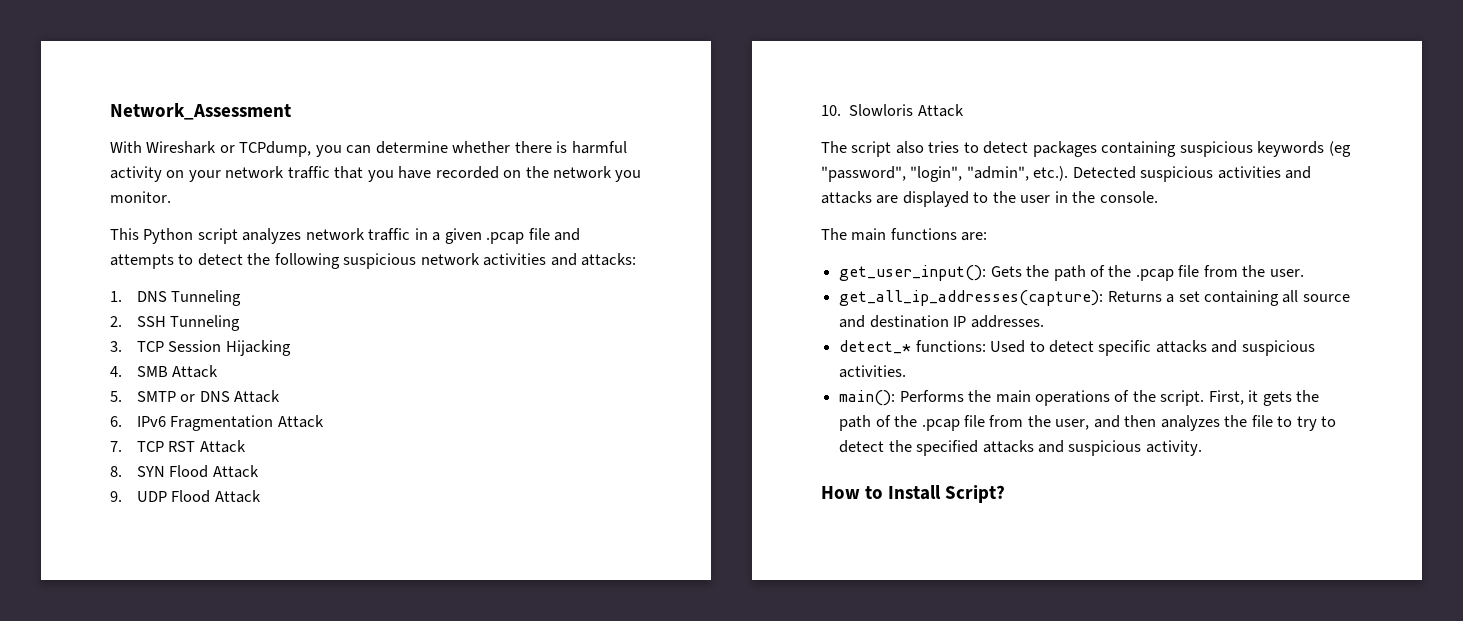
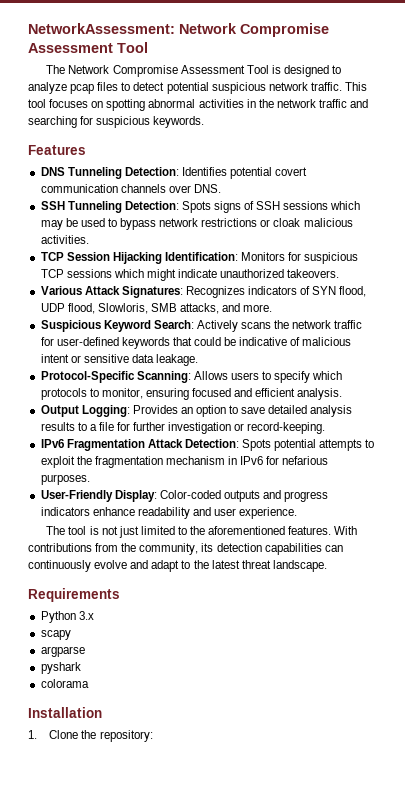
- Network_Assessment
- With Wireshark or TCPdump, you can determine whether there is harmful activity on your network traffic that you have recorded on the network you monitor.
- This Python script analyzes network traffic in a given .pcap file and attempts to detect the following suspicious network activities and attacks:
- 1. DNS Tunneling
- 2. SSH Tunneling
- 3. TCP Session Hijacking
- 4. SMB Attack
- 5. SMTP or DNS Attack
- 6. IPv6 Fragmentation Attack
- 7. TCP RST Attack
- 8. SYN Flood Attack
- 9. UDP Flood Attack
- 10. Slowloris Attack
- The script also tries to detect packages containing suspicious keywords (eg "password", "login", "admin", etc.). Detected suspicious activities and attacks are displayed to the user in the console.
- The main functions are:
- get_user_input(): Gets the path of the .pcap file from the user.
- get_all_ip_addresses(capture): Returns a set containing all source and destination IP addresses.
- detect_* functions: Used to detect specific attacks and suspicious activities.
- main(): Performs the main operations of the script. First, it gets the path of the .pcap file from the user, and then analyzes the file to try to detect the specified attacks and suspicious activity.
- How to Install Script?
+ NetworkAssessment: Network Compromise Assessment Tool
+ The Network Compromise Assessment Tool is designed to analyze pcap files to detect potential suspicious network traffic. This tool focuses on spotting abnormal activities in the network traffic and searching for suspicious keywords.
+ Features
+ DNS Tunneling Detection: Identifies potential covert communication channels over DNS.
+ SSH Tunneling Detection: Spots signs of SSH sessions which may be used to bypass network restrictions or cloak malicious activities.
+ TCP Session Hijacking Identification: Monitors for suspicious TCP sessions which might indicate unauthorized takeovers.
+ Various Attack Signatures: Recognizes indicators of SYN flood, UDP flood, Slowloris, SMB attacks, and more.
+ Suspicious Keyword Search: Actively scans the network traffic for user-defined keywords that could be indicative of malicious intent or sensitive data leakage.
+ Protocol-Specific Scanning: Allows users to specify which protocols to monitor, ensuring focused and efficient analysis.
+ Output Logging: Provides an option to save detailed analysis results to a file for further investigation or record-keeping.
+ IPv6 Fragmentation Attack Detection: Spots potential attempts to exploit the fragmentation mechanism in IPv6 for nefarious purposes.
+ User-Friendly Display: Color-coded outputs and progress indicators enhance readability and user experience.
+ The tool is not just limited to the aforementioned features. With contributions from the community, its detection capabilities can continuously evolve and adapt to the latest threat landscape.
+ Requirements
+ Python 3.x
+ scapy
+ argparse
+ pyshark
+ colorama
+ Installation
+ 1. Clone the repository:

